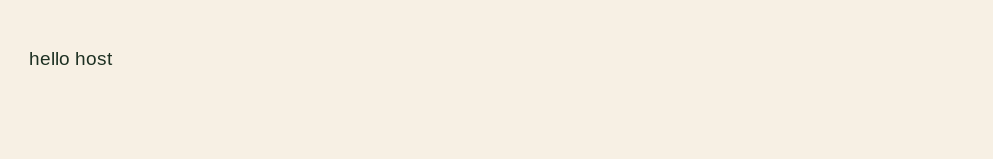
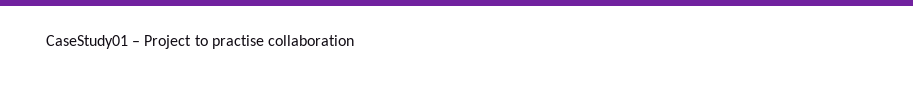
- hello host
+ CaseStudy01 – Project to practise collaboration

